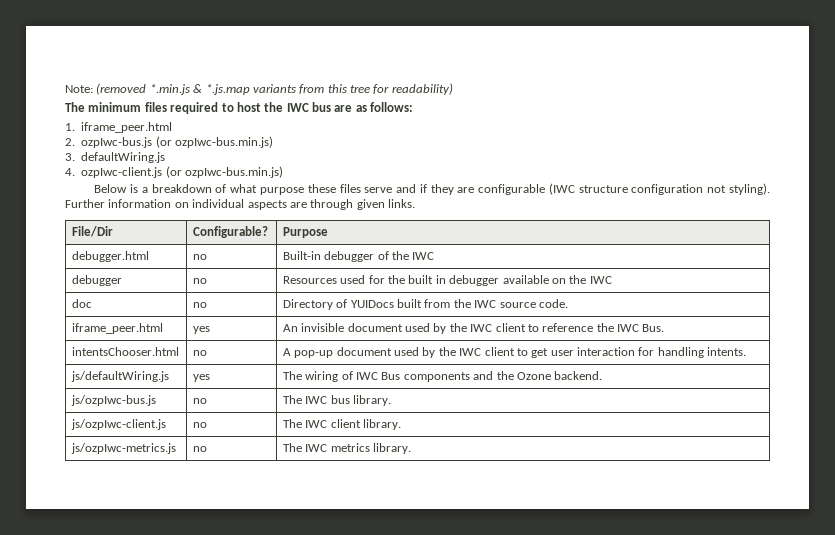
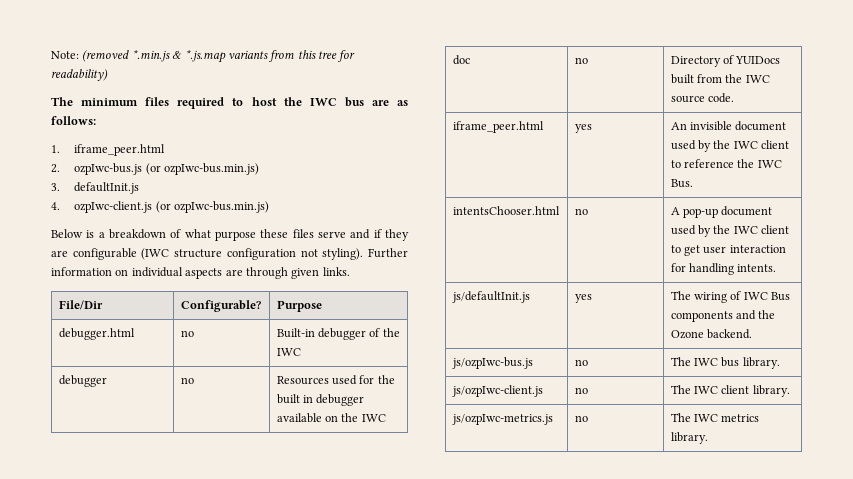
- 3. defaultWiring.js
+ 3. defaultInit.js
- js/defaultWiring.js | yes | The wiring of IWC Bus components and the Ozone backend.
+ js/defaultInit.js | yes | The wiring of IWC Bus components and the Ozone backend.

